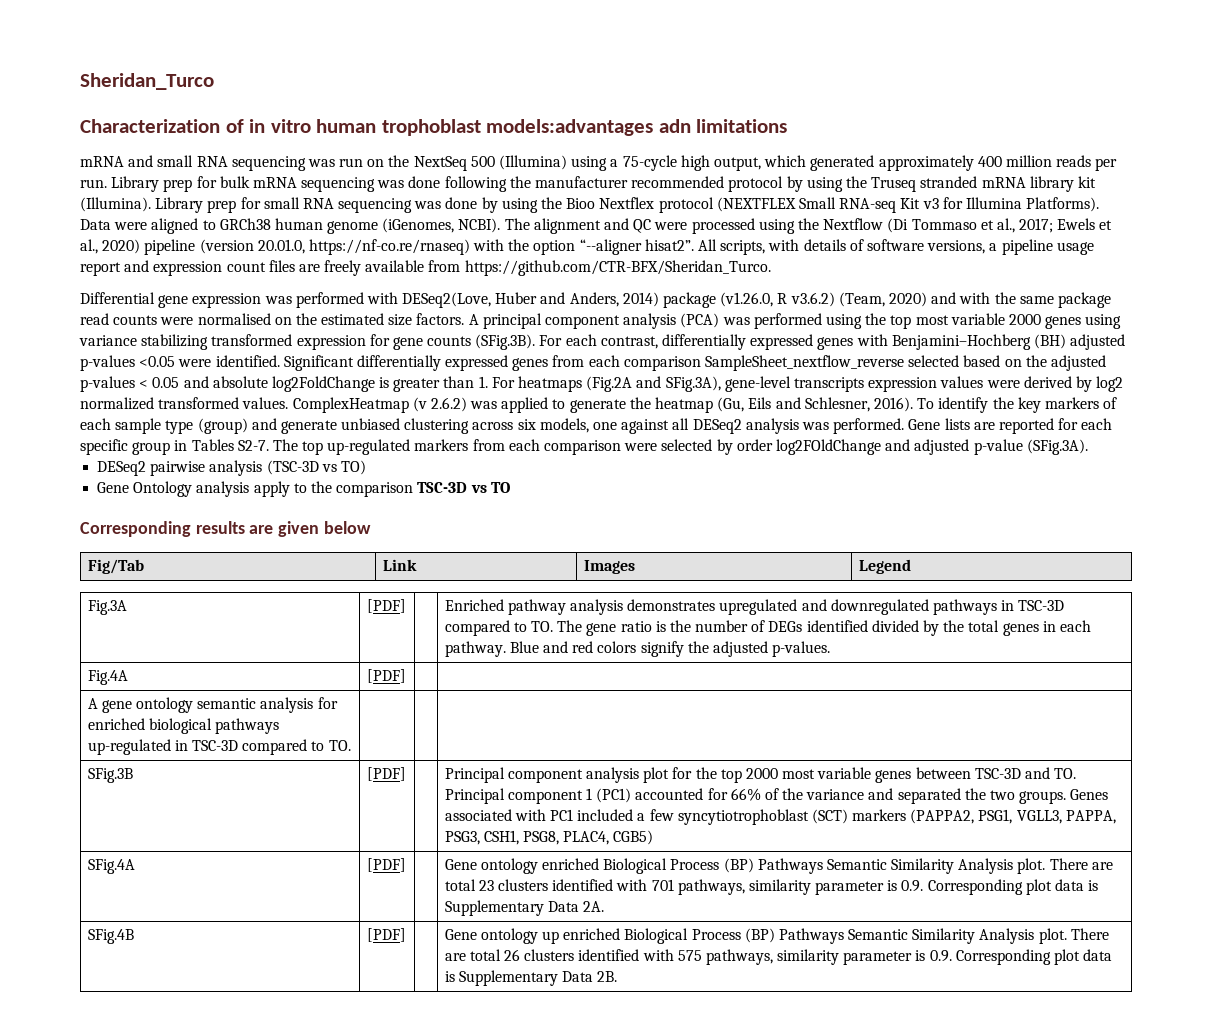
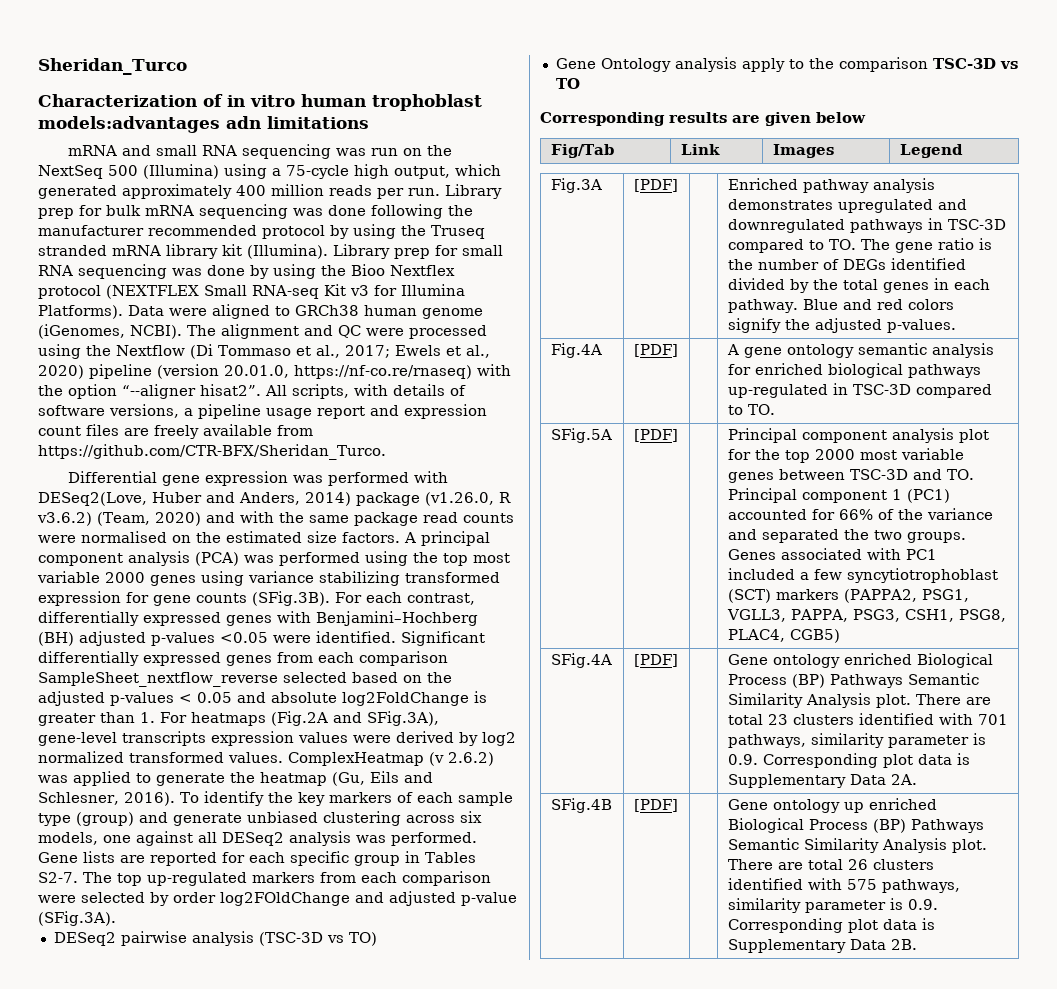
- Fig.4A | [PDF] | |
- A gene ontology semantic analysis for enriched biological pathways up-regulated in TSC-3D compared to TO. | | |
- SFig.3B
+ Fig.4A | [PDF] | | A gene ontology semantic analysis for enriched biological pathways up-regulated in TSC-3D compared to TO.
+ SFig.5A

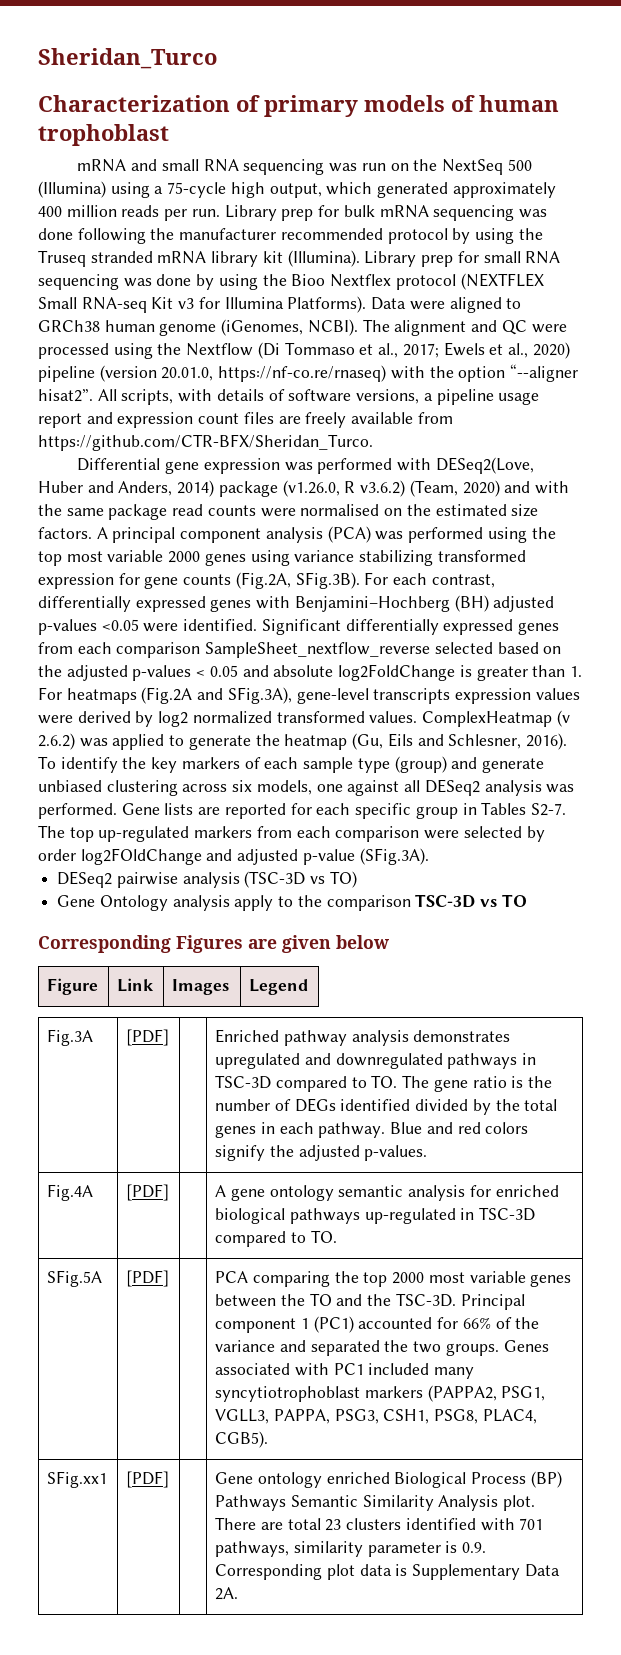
- Characterization of in vitro human trophoblast models:advantages adn limitations
+ Characterization of primary models of human trophoblast
- A principal component analysis (PCA) was performed using the top most variable 2000 genes using variance stabilizing transformed expression for gene counts (SFig.3B). For each contrast, differentially expressed genes with Benjamini–Hochberg (BH) adjusted p-values <0.05 were identified.
+ A principal component analysis (PCA) was performed using the top most variable 2000 genes using variance stabilizing transformed expression for gene counts (Fig.2A, SFig.3B). For each contrast, differentially expressed genes with Benjamini–Hochberg (BH) adjusted p-values <0.05 were identified.
- Corresponding results are given below
+ Corresponding Figures are given below
- Fig/Tab | Link | Images | Legend
+ Figure | Link | Images | Legend
- Principal component analysis plot for the top 2000 most variable genes between TSC-3D and TO. Principal component 1 (PC1) accounted for 66% of the variance and separated the two groups.
+ PCA comparing the top 2000 most variable genes between the TO and the TSC-3D. Principal component 1 (PC1) accounted for 66% of the variance and separated the two groups.
- Genes associated with PC1 included a few syncytiotrophoblast (SCT) markers (PAPPA2, PSG1, VGLL3, PAPPA, PSG3, CSH1, PSG8, PLAC4, CGB5)
- SFig.4A | [PDF] | | Gene ontology enriched Biological Process (BP) Pathways Semantic Similarity Analysis plot. There are total 23 clusters identified with 701 pathways, similarity parameter is 0.9. Corresponding plot data is Supplementary Data 2A.
+ Genes associated with PC1 included many syncytiotrophoblast markers (PAPPA2, PSG1, VGLL3, PAPPA, PSG3, CSH1, PSG8, PLAC4, CGB5).
+ SFig.xx1 | [PDF] | | Gene ontology enriched Biological Process (BP) Pathways Semantic Similarity Analysis plot. There are total 23 clusters identified with 701 pathways, similarity parameter is 0.9. Corresponding plot data is Supplementary Data 2A.
- SFig.4B | [PDF] | | Gene ontology up enriched Biological Process (BP) Pathways Semantic Similarity Analysis plot. There are total 26 clusters identified with 575 pathways, similarity parameter is 0.9. Corresponding plot data is Supplementary Data 2B.

